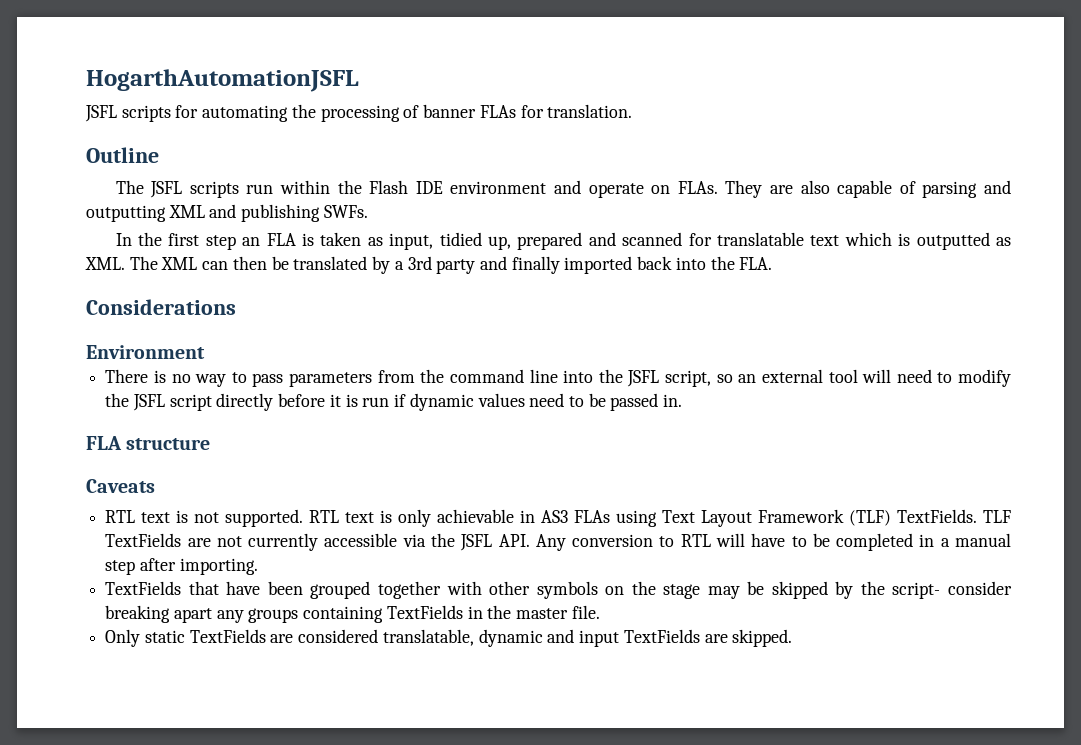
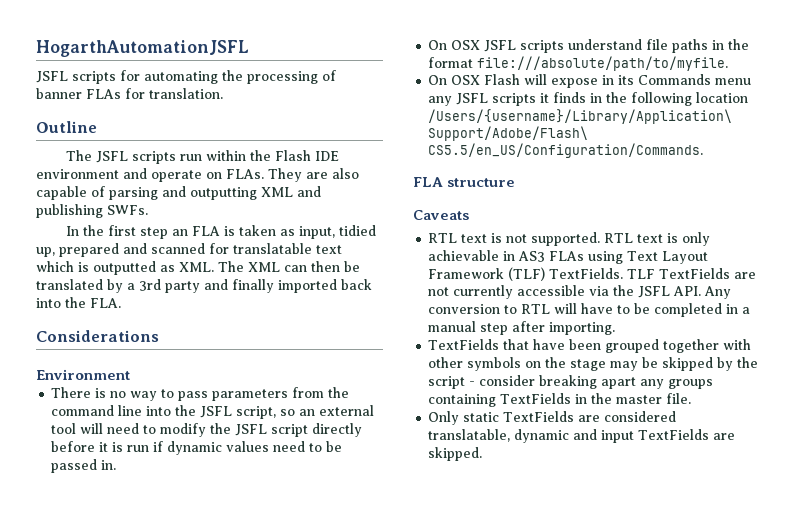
+ On OSX JSFL scripts understand file paths in the format file:///absolute/path/to/myfile.
+ On OSX Flash will expose in its Commands menu any JSFL scripts it finds in the following location /Users/{username}/Library/Application\ Support/Adobe/Flash\ CS5.5/en_US/Configuration/Commands.
- TextFields that have been grouped together with other symbols on the stage may be skipped by the script- consider breaking apart any groups containing TextFields in the master file.
+ TextFields that have been grouped together with other symbols on the stage may be skipped by the script - consider breaking apart any groups containing TextFields in the master file.

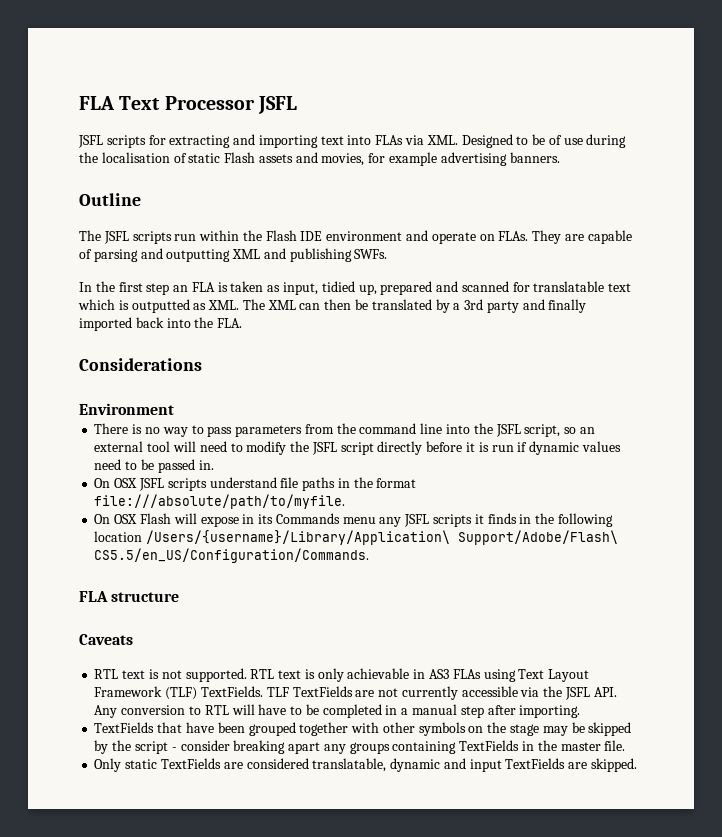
- HogarthAutomationJSFL
+ FLA Text Processor JSFL
- JSFL scripts for automating the processing of banner FLAs for translation.
+ JSFL scripts for extracting and importing text into FLAs via XML. Designed to be of use during the localisation of static Flash assets and movies, for example advertising banners.
- They are also capable of parsing and outputting XML and publishing SWFs.
+ They are capable of parsing and outputting XML and publishing SWFs.

